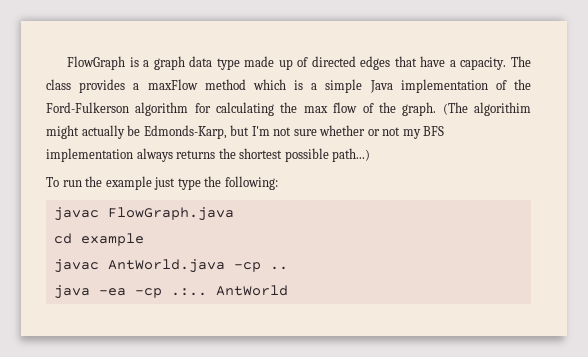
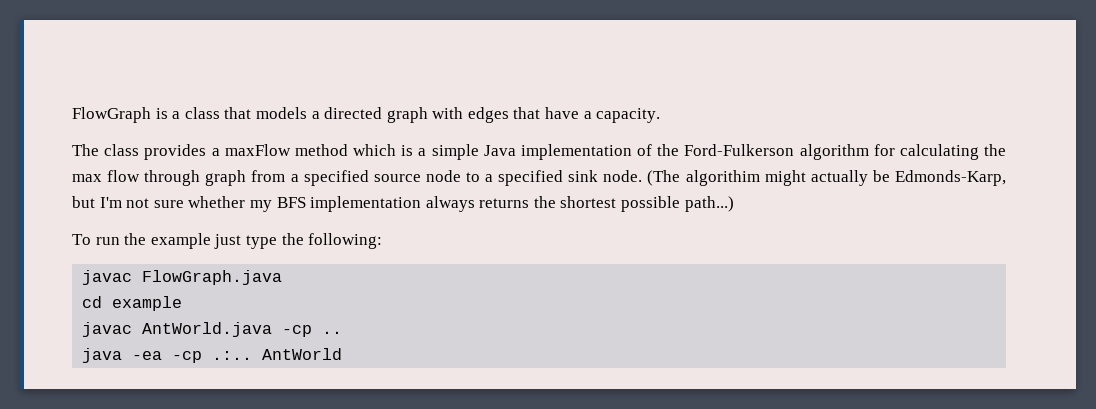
- FlowGraph is a graph data type made up of directed edges that have a capacity. The class provides a maxFlow method which is a simple Java implementation of the Ford-Fulkerson algorithm for calculating the max flow of the graph.
+ FlowGraph is a class that models a directed graph with edges that have a capacity.
+ The class provides a maxFlow method which is a simple Java implementation of the Ford-Fulkerson algorithm for calculating the max flow through graph from a specified source node to a specified sink node.
- (The algorithim might actually be Edmonds-Karp, but I'm not sure whether or not my BFS implementation always returns the shortest possible path...)
+ (The algorithim might actually be Edmonds-Karp, but I'm not sure whether my BFS implementation always returns the shortest possible path...)

